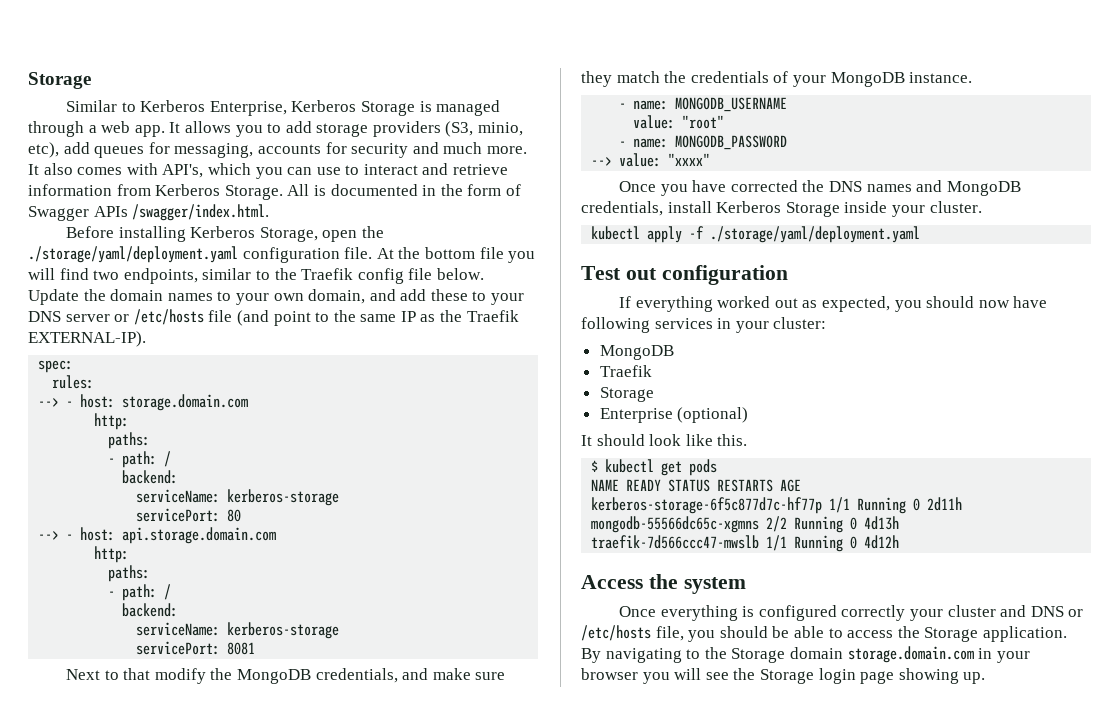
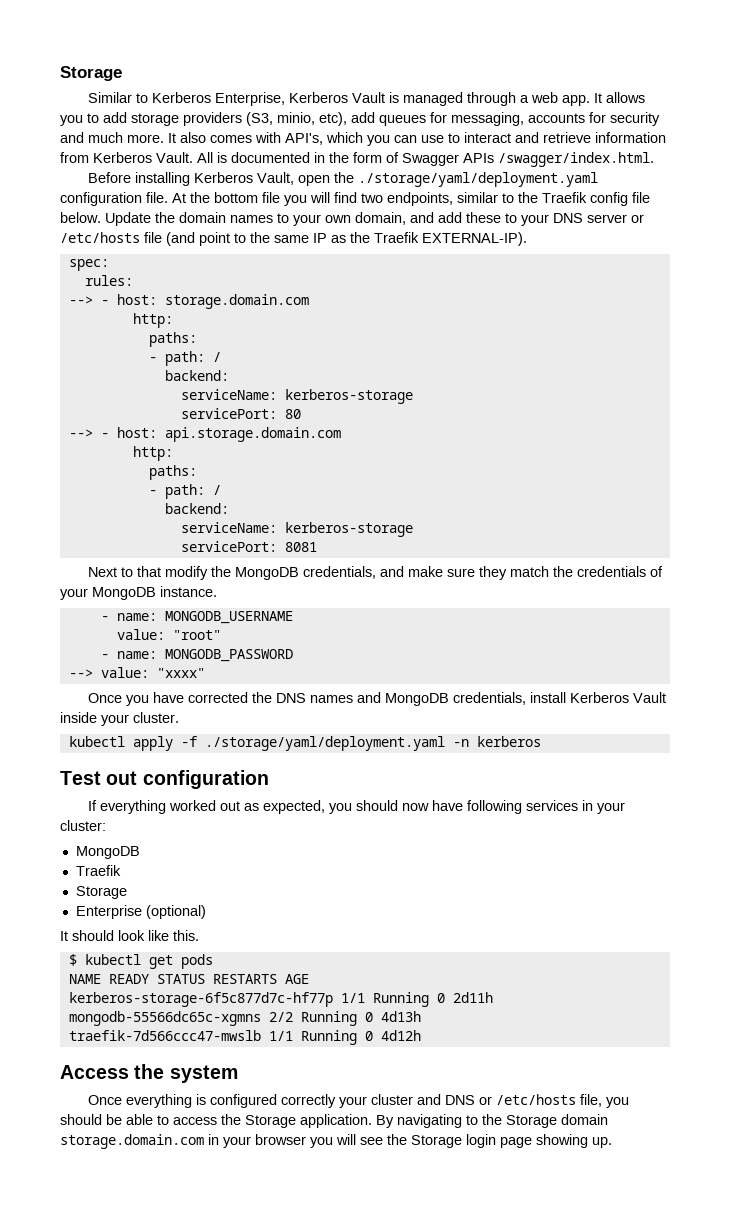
- Similar to Kerberos Enterprise, Kerberos Storage is managed through a web app.
+ Similar to Kerberos Enterprise, Kerberos Vault is managed through a web app.
- It also comes with API's, which you can use to interact and retrieve information from Kerberos Storage.
+ It also comes with API's, which you can use to interact and retrieve information from Kerberos Vault.
- Before installing Kerberos Storage, open the ./storage/yaml/deployment.yaml configuration file.
+ Before installing Kerberos Vault, open the ./storage/yaml/deployment.yaml configuration file.
- Once you have corrected the DNS names and MongoDB credentials, install Kerberos Storage inside your cluster.
+ Once you have corrected the DNS names and MongoDB credentials, install Kerberos Vault inside your cluster.
- kubectl apply -f ./storage/yaml/deployment.yaml
+ kubectl apply -f ./storage/yaml/deployment.yaml -n kerberos

